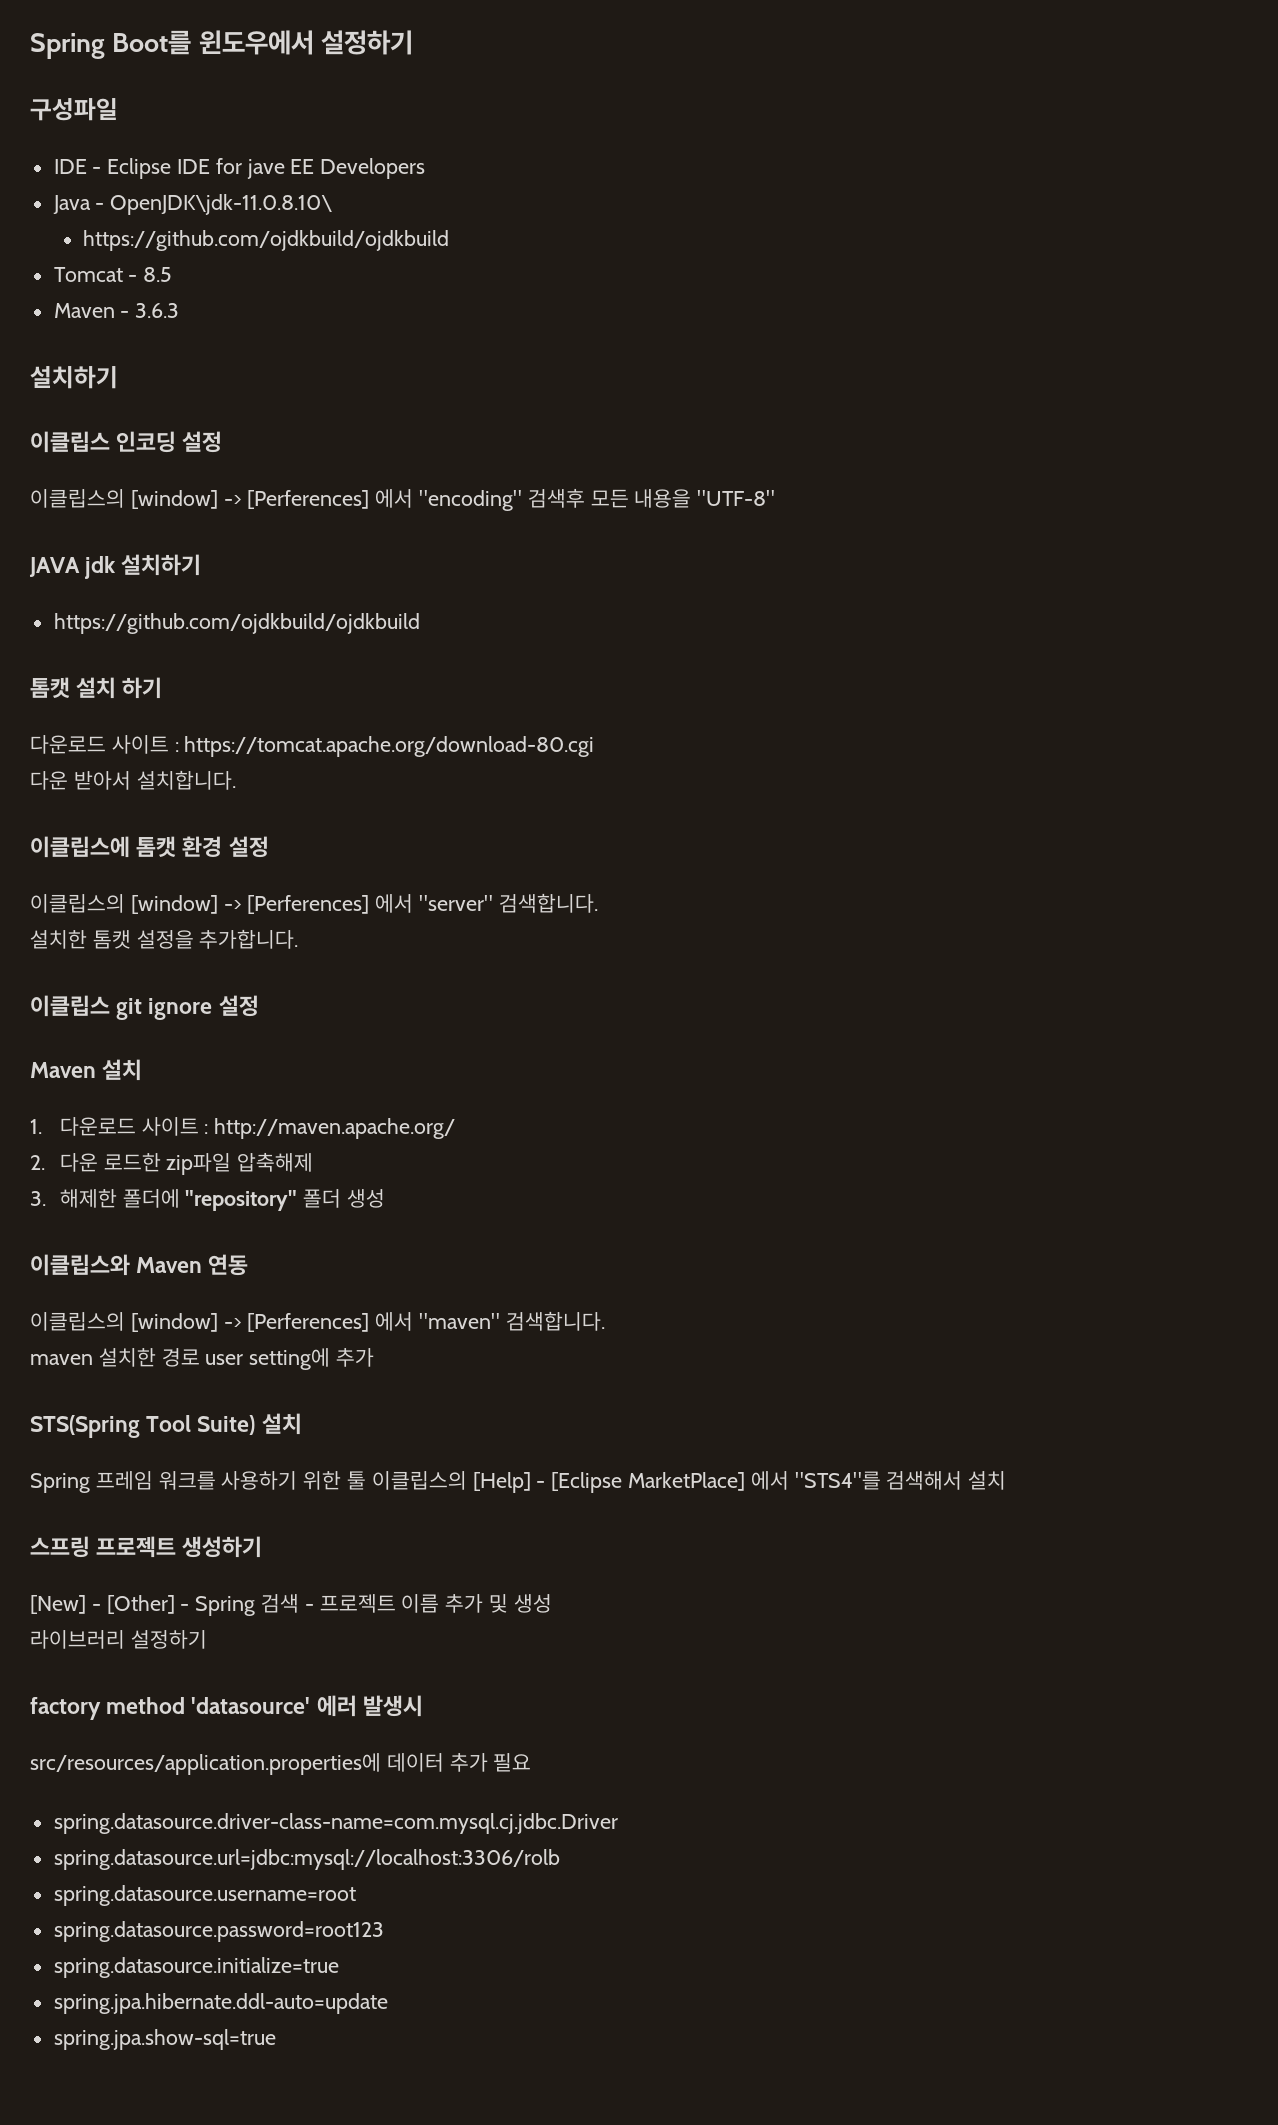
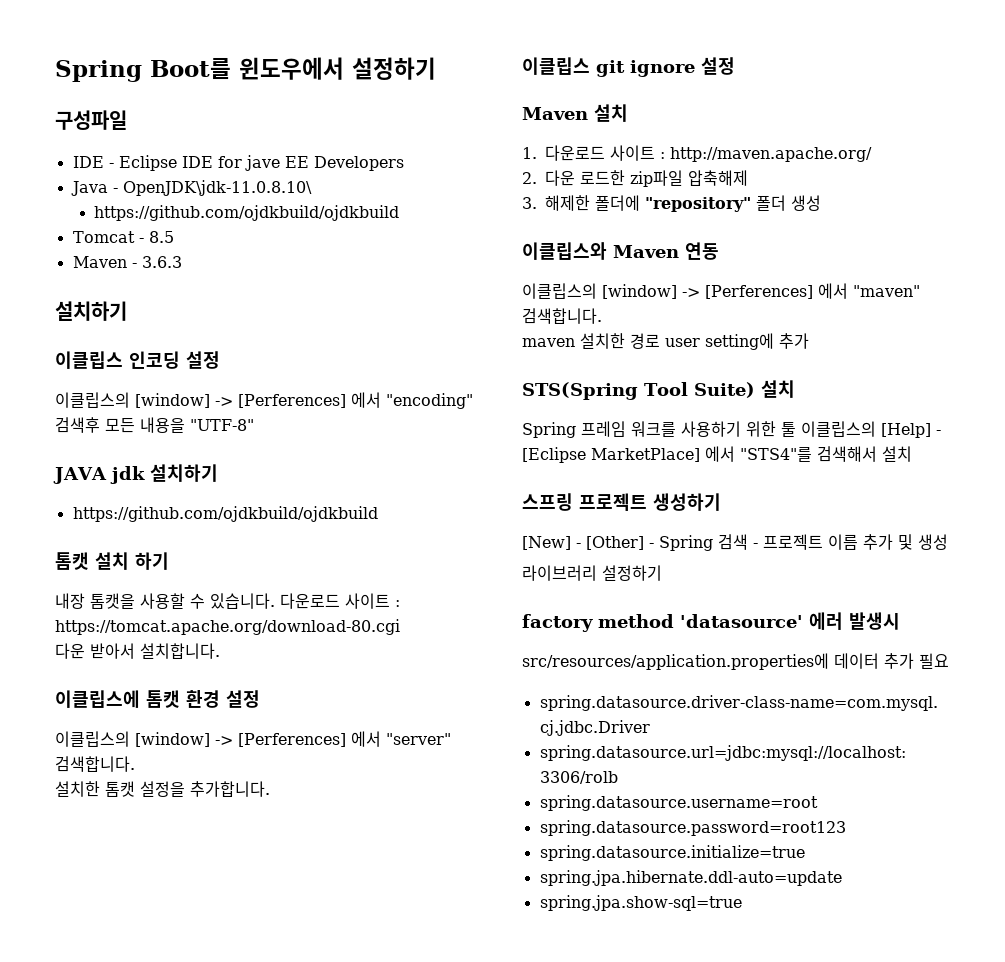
+ 내장 톰캣을 사용할 수 있습니다.

